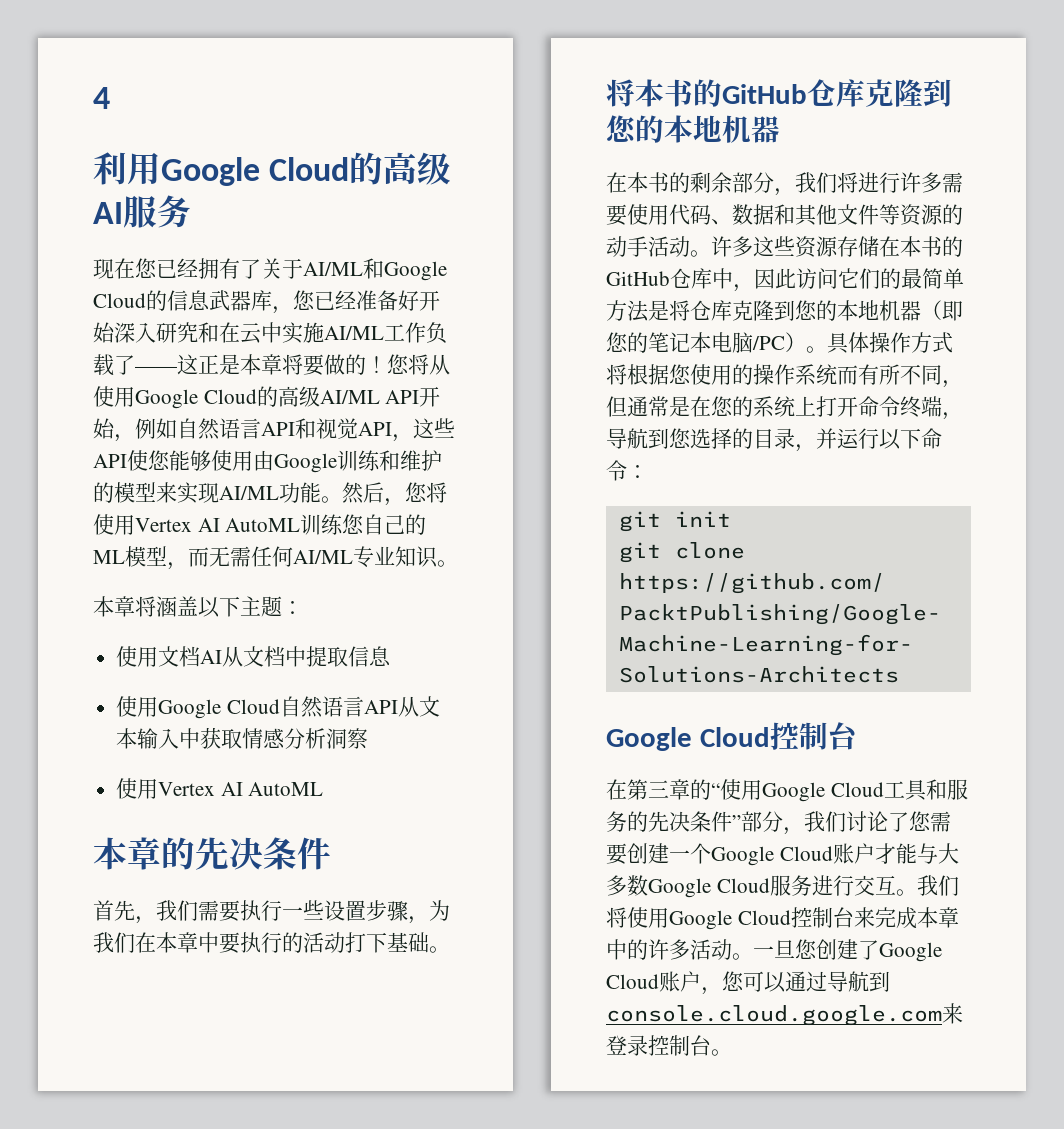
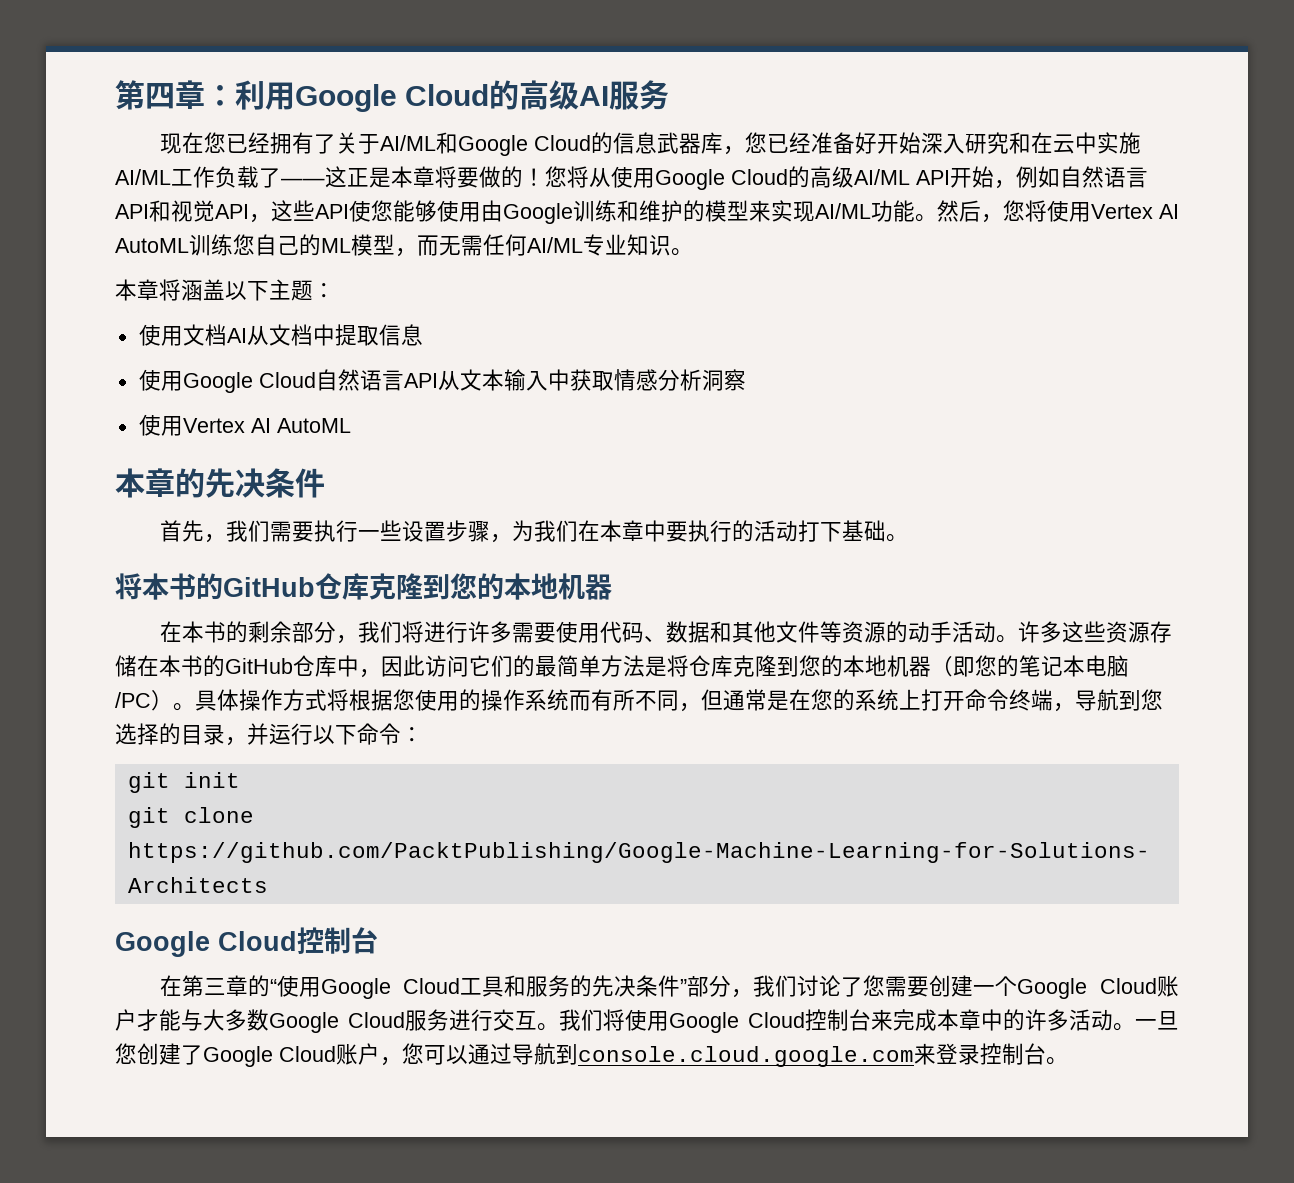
- 4
- 利用Google Cloud的高级AI服务
+ 第四章：利用Google Cloud的高级AI服务

